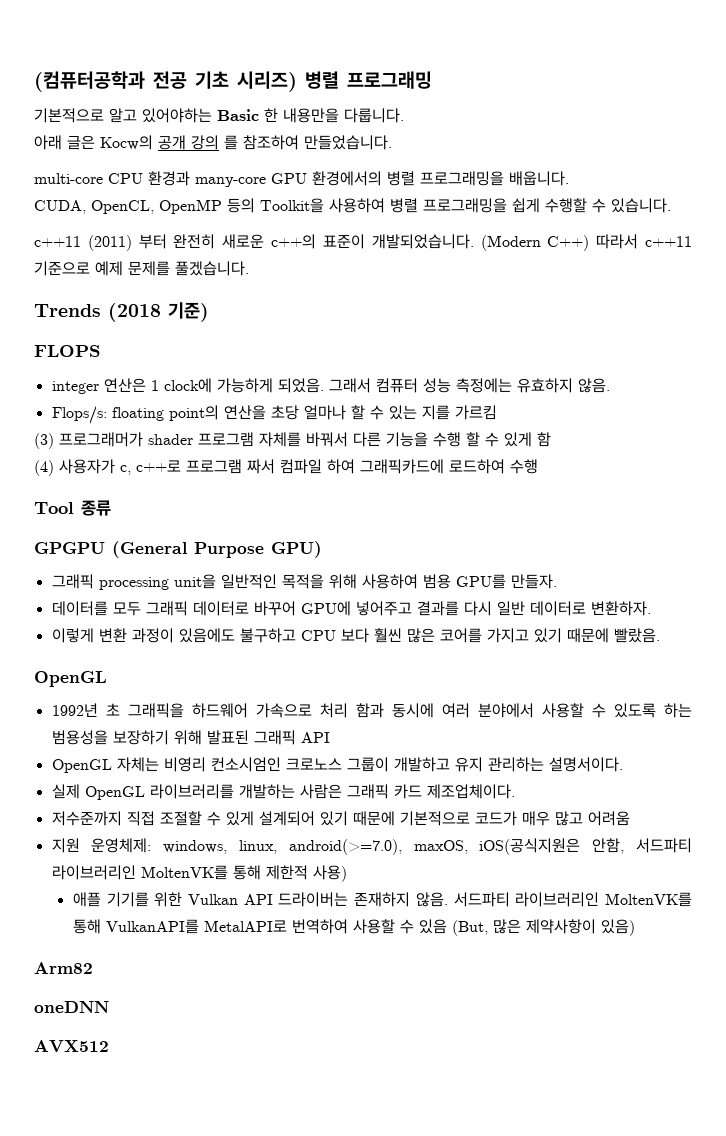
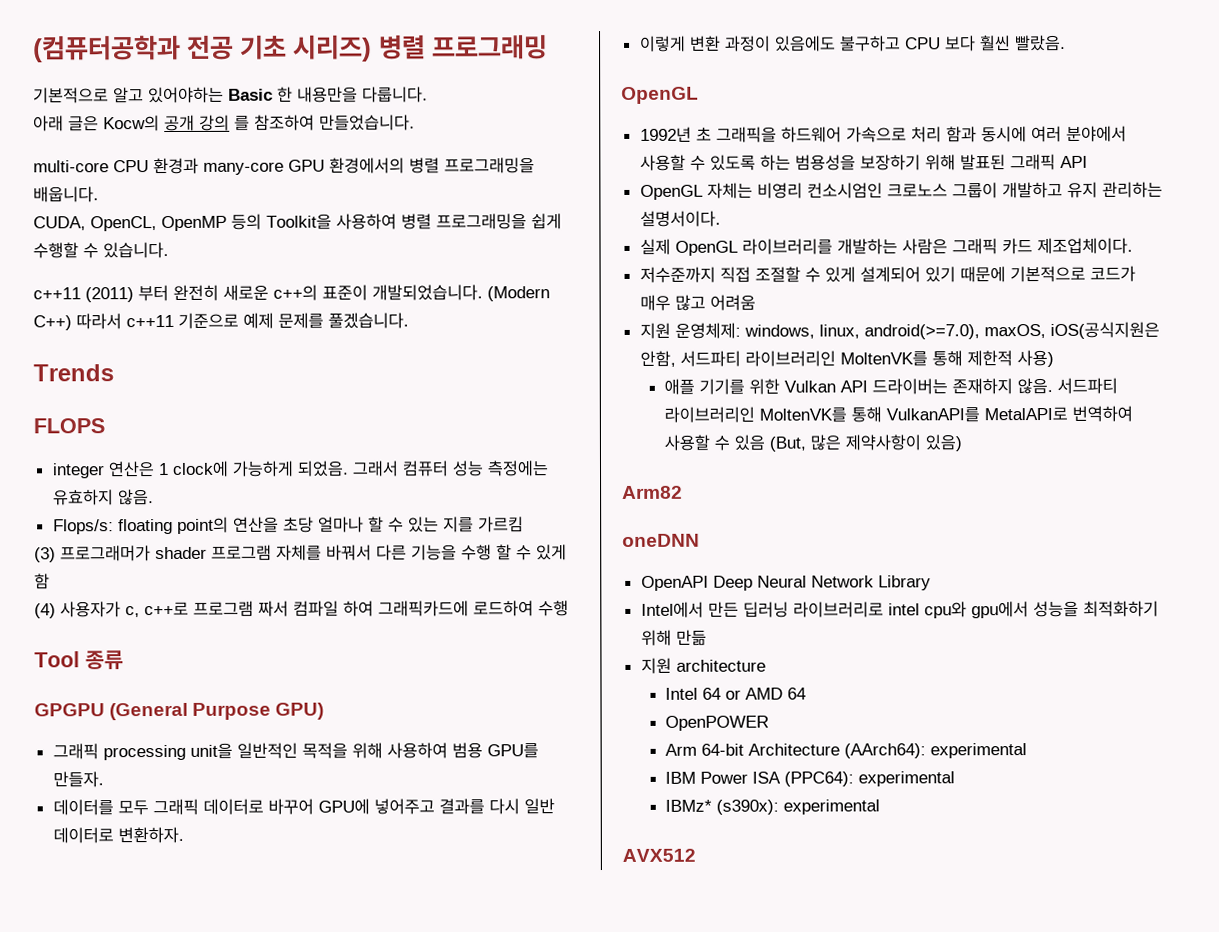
- Trends (2018 기준)
+ Trends
- 이렇게 변환 과정이 있음에도 불구하고 CPU 보다 훨씬 많은 코어를 가지고 있기 때문에 빨랐음.
+ 이렇게 변환 과정이 있음에도 불구하고 CPU 보다 훨씬 빨랐음.
+ OpenAPI Deep Neural Network Library
+ Intel에서 만든 딥러닝 라이브러리로 intel cpu와 gpu에서 성능을 최적화하기 위해 만듦
+ 지원 architecture
+ Intel 64 or AMD 64
+ OpenPOWER
+ Arm 64-bit Architecture (AArch64): experimental
+ IBM Power ISA (PPC64): experimental
+ IBMz* (s390x): experimental

